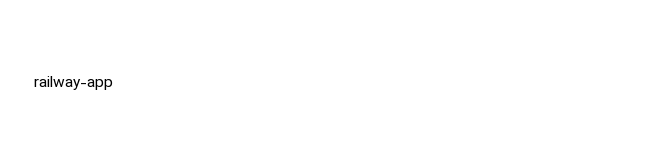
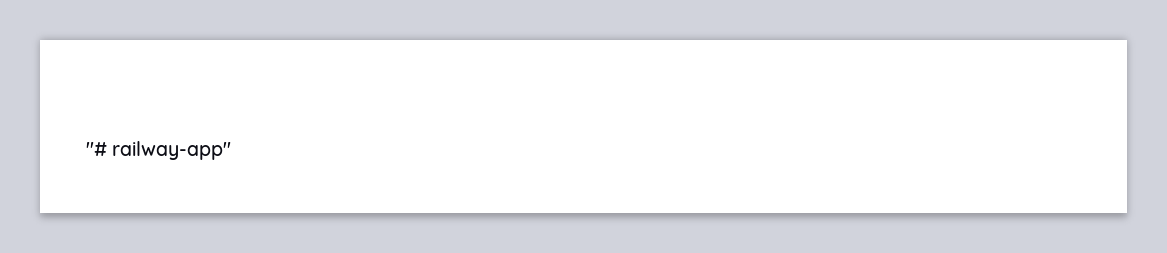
- railway-app
+ "# railway-app"

